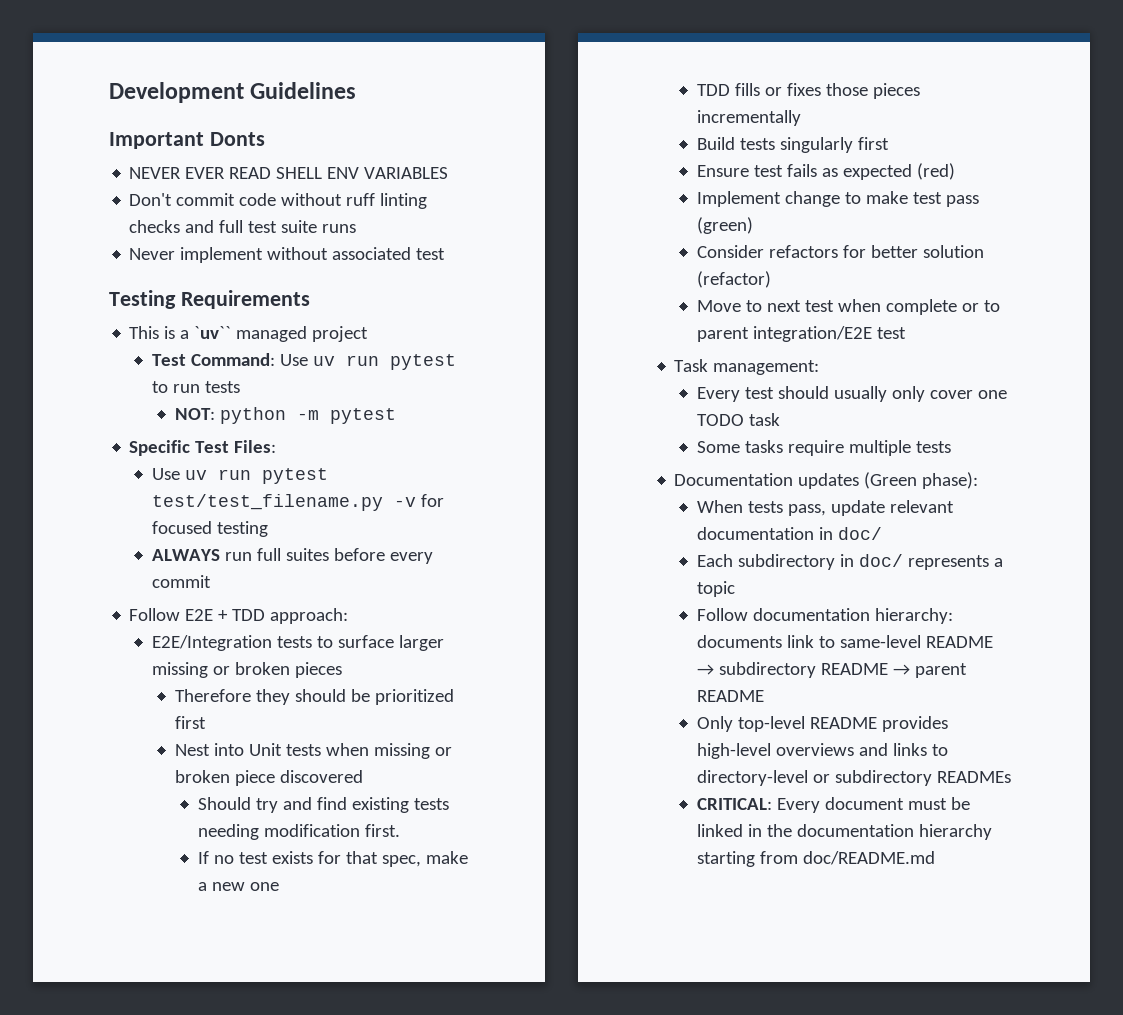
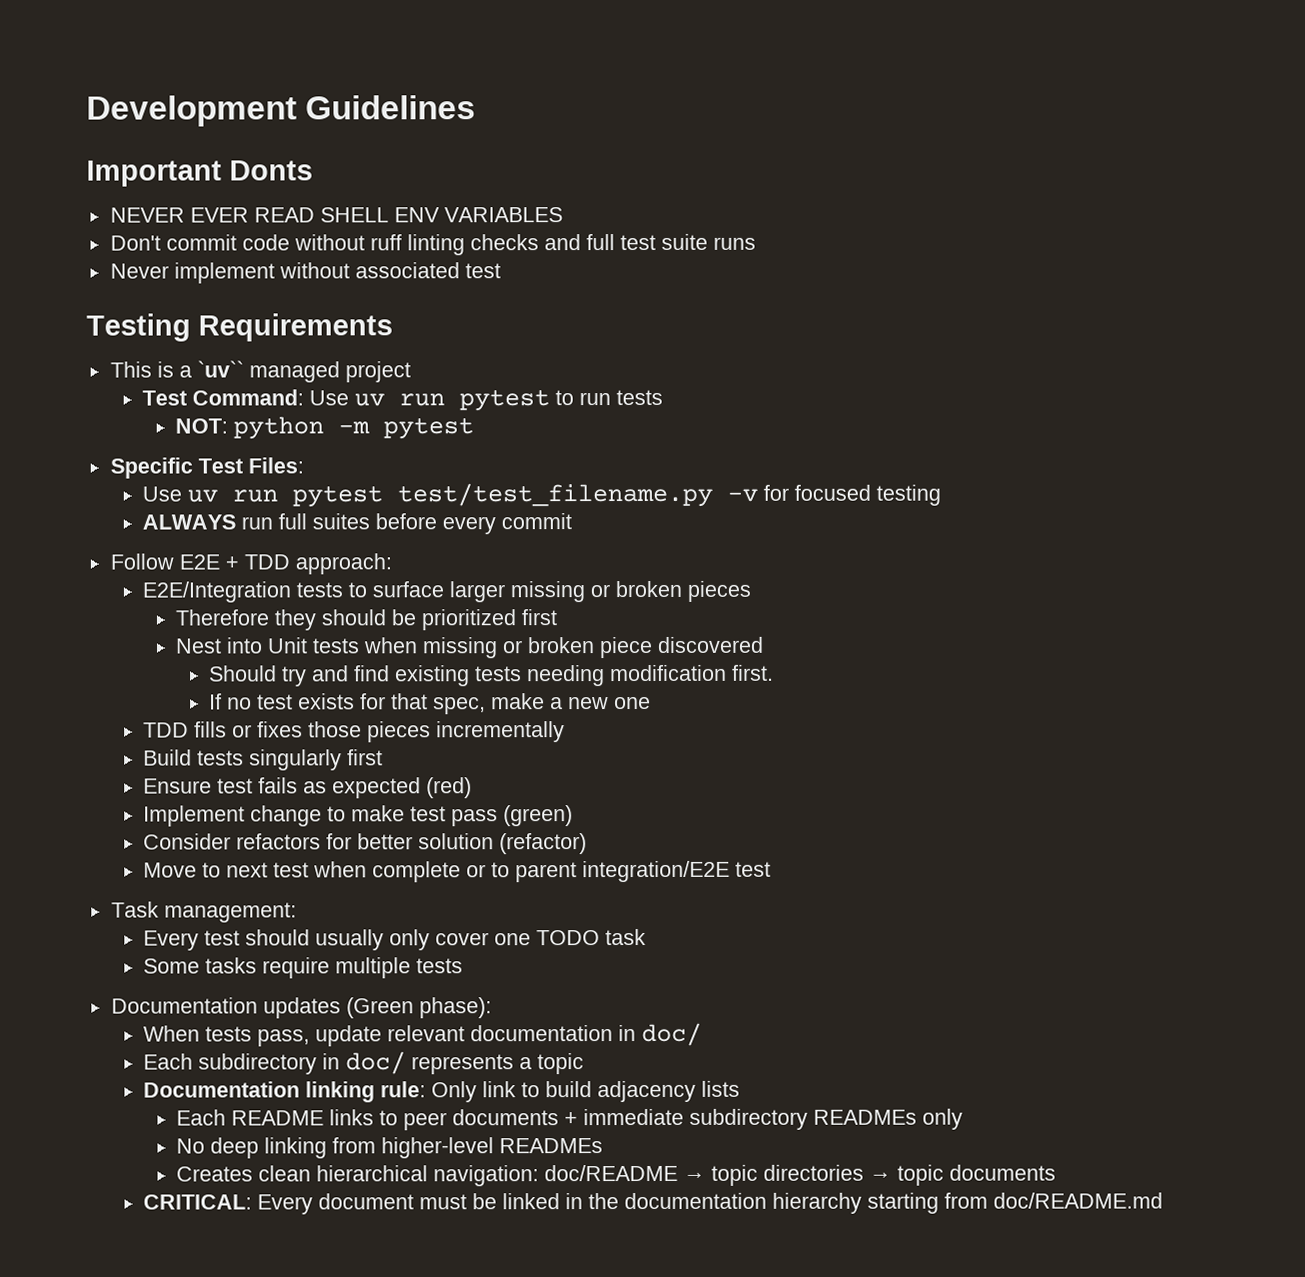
- Follow documentation hierarchy: documents link to same-level README → subdirectory README → parent README
- Only top-level README provides high-level overviews and links to directory-level or subdirectory READMEs
+ Documentation linking rule: Only link to build adjacency lists
+ Each README links to peer documents + immediate subdirectory READMEs only
+ No deep linking from higher-level READMEs
+ Creates clean hierarchical navigation: doc/README → topic directories → topic documents

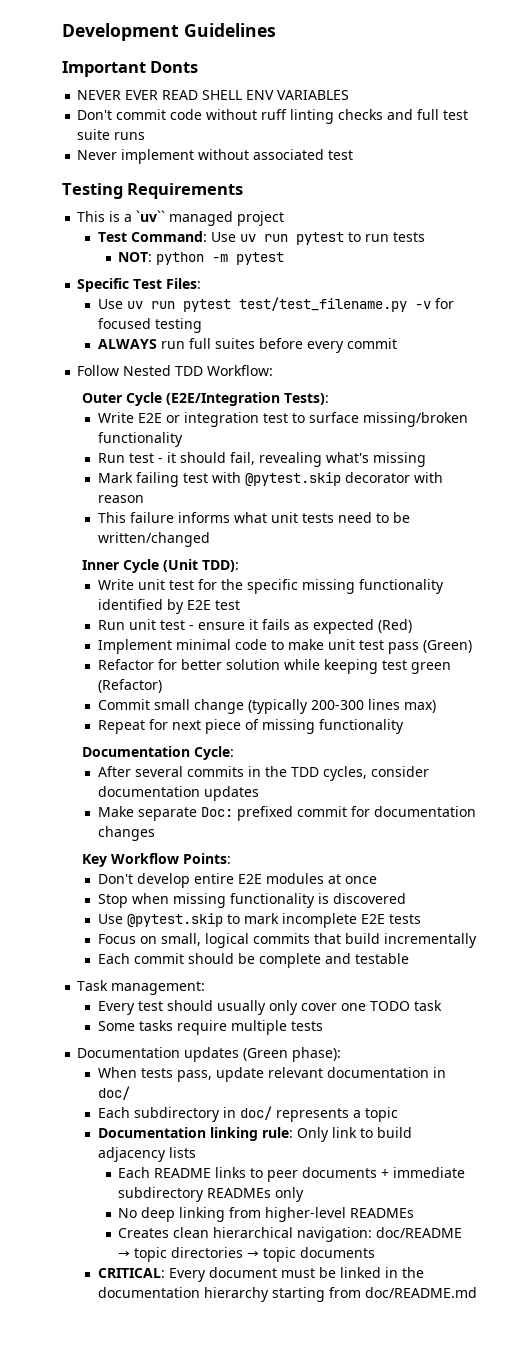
- Follow E2E + TDD approach:
- E2E/Integration tests to surface larger missing or broken pieces
- Therefore they should be prioritized first
- Nest into Unit tests when missing or broken piece discovered
- Should try and find existing tests needing modification first.
- If no test exists for that spec, make a new one
- TDD fills or fixes those pieces incrementally
- Build tests singularly first
- Ensure test fails as expected (red)
+ Follow Nested TDD Workflow:
+ Outer Cycle (E2E/Integration Tests):
+ Write E2E or integration test to surface missing/broken functionality
+ Run test - it should fail, revealing what's missing
+ Mark failing test with @pytest.skip decorator with reason
+ This failure informs what unit tests need to be written/changed
+ Inner Cycle (Unit TDD):
+ Write unit test for the specific missing functionality identified by E2E test
+ Run unit test - ensure it fails as expected (Red)
- Implement change to make test pass (green)
- Consider refactors for better solution (refactor)
- Move to next test when complete or to parent integration/E2E test
+ Implement minimal code to make unit test pass (Green)
+ Refactor for better solution while keeping test green (Refactor)
+ Commit small change (typically 200-300 lines max)
+ Repeat for next piece of missing functionality
+ Documentation Cycle:
+ After several commits in the TDD cycles, consider documentation updates
+ Make separate Doc: prefixed commit for documentation changes
+ Key Workflow Points:
+ Don't develop entire E2E modules at once
+ Stop when missing functionality is discovered
+ Use @pytest.skip to mark incomplete E2E tests
+ Focus on small, logical commits that build incrementally
+ Each commit should be complete and testable

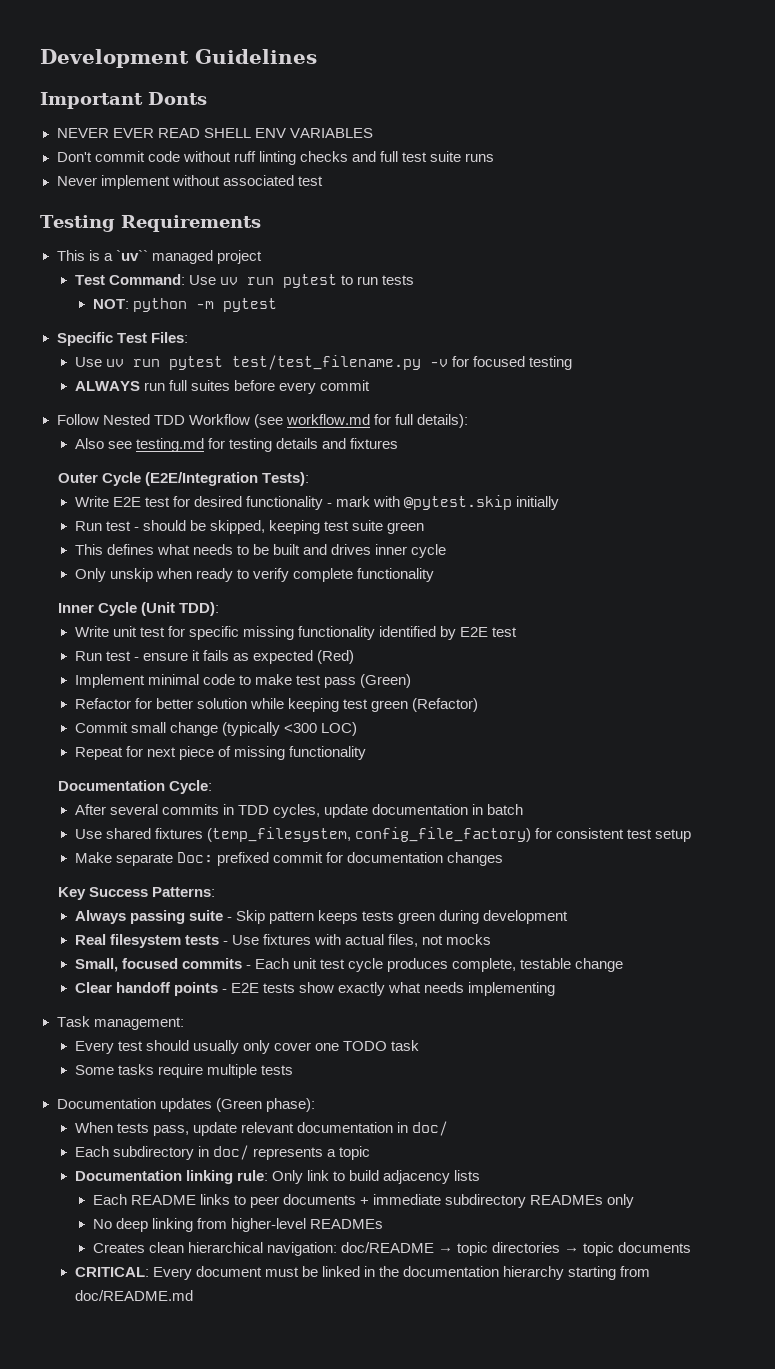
- Follow Nested TDD Workflow:
+ Follow Nested TDD Workflow (see workflow.md for full details):
+ Also see testing.md for testing details and fixtures
- Write E2E or integration test to surface missing/broken functionality
- Run test - it should fail, revealing what's missing
- Mark failing test with @pytest.skip decorator with reason
- This failure informs what unit tests need to be written/changed
+ Write E2E test for desired functionality - mark with @pytest.skip initially
+ Run test - should be skipped, keeping test suite green
+ This defines what needs to be built and drives inner cycle
+ Only unskip when ready to verify complete functionality
- Write unit test for the specific missing functionality identified by E2E test
+ Write unit test for specific missing functionality identified by E2E test
- Run unit test - ensure it fails as expected (Red)
+ Run test - ensure it fails as expected (Red)
- Implement minimal code to make unit test pass (Green)
+ Implement minimal code to make test pass (Green)
- Commit small change (typically 200-300 lines max)
+ Commit small change (typically <300 LOC)
- After several commits in the TDD cycles, consider documentation updates
+ After several commits in TDD cycles, update documentation in batch
+ Use shared fixtures (temp_filesystem, config_file_factory) for consistent test setup
- Key Workflow Points:
- Don't develop entire E2E modules at once
- Stop when missing functionality is discovered
- Use @pytest.skip to mark incomplete E2E tests
- Focus on small, logical commits that build incrementally
- Each commit should be complete and testable
+ Key Success Patterns:
+ Always passing suite - Skip pattern keeps tests green during development
+ Real filesystem tests - Use fixtures with actual files, not mocks
+ Small, focused commits - Each unit test cycle produces complete, testable change
+ Clear handoff points - E2E tests show exactly what needs implementing

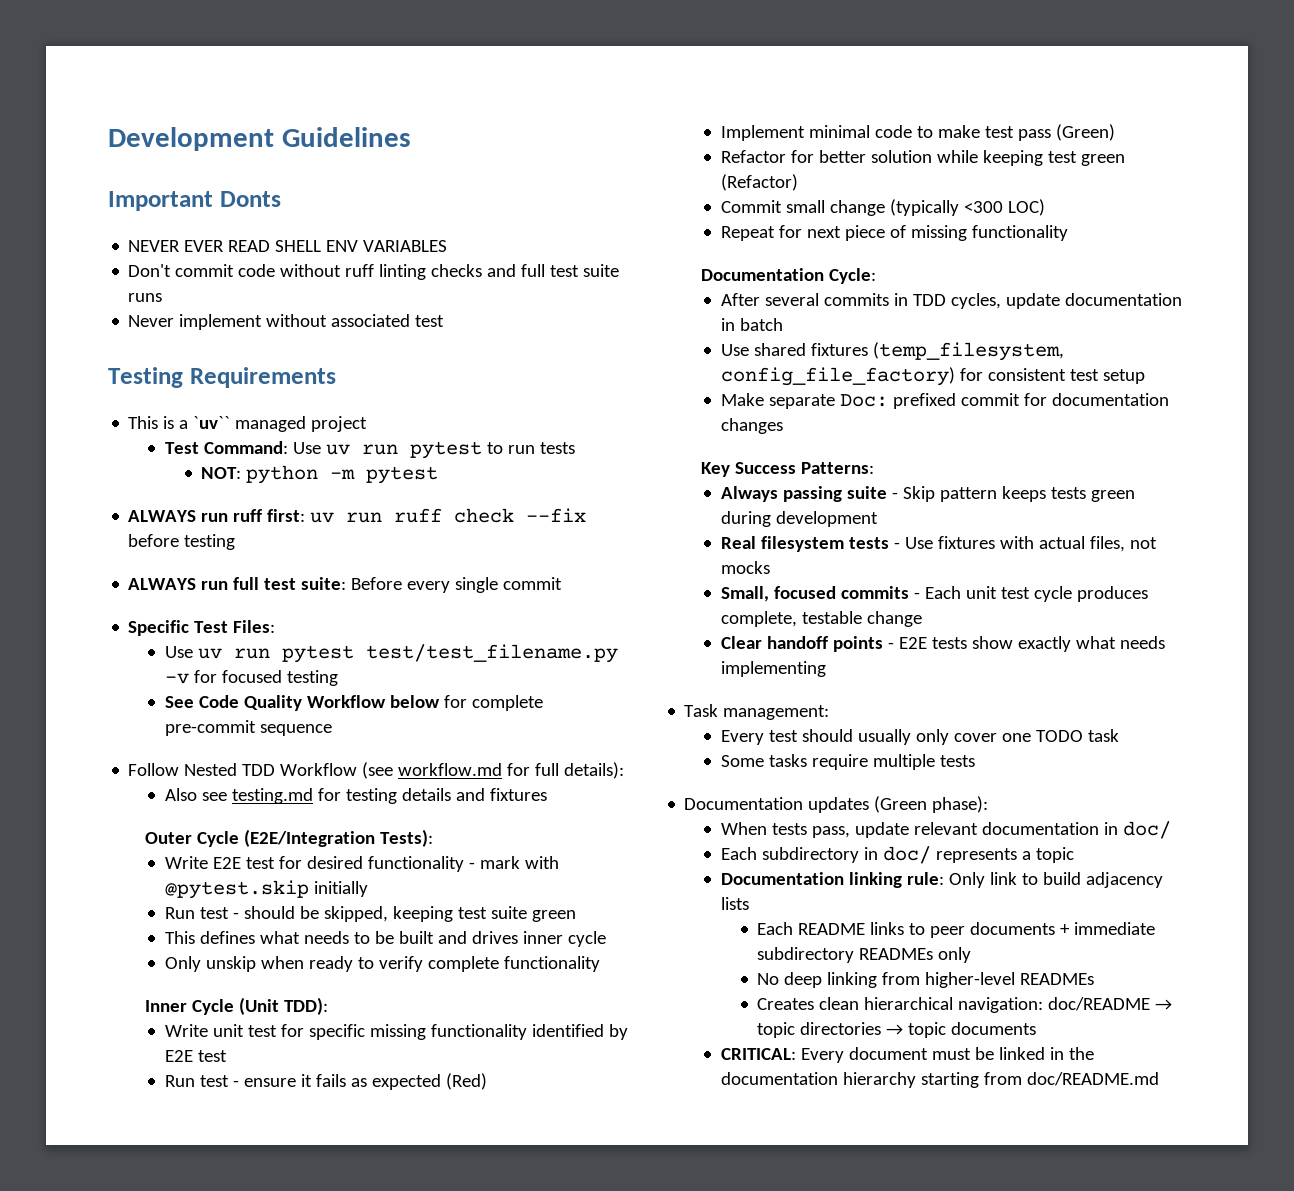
+ ALWAYS run ruff first: uv run ruff check --fix before testing
+ ALWAYS run full test suite: Before every single commit
- ALWAYS run full suites before every commit
+ See Code Quality Workflow below for complete pre-commit sequence

